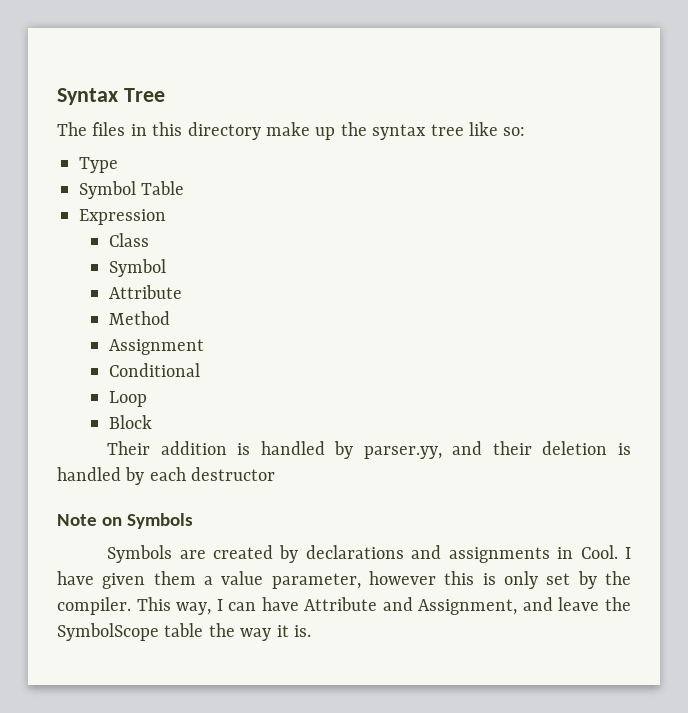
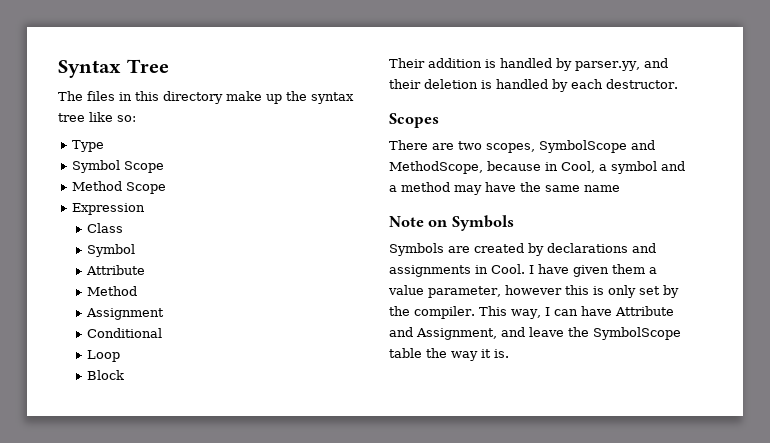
- Symbol Table
+ Symbol Scope
+ Method Scope
- Their addition is handled by parser.yy, and their deletion is handled by each destructor
+ Their addition is handled by parser.yy, and their deletion is handled by each destructor.
+ Scopes
+ There are two scopes, SymbolScope and MethodScope, because in Cool, a symbol and a method may have the same name

